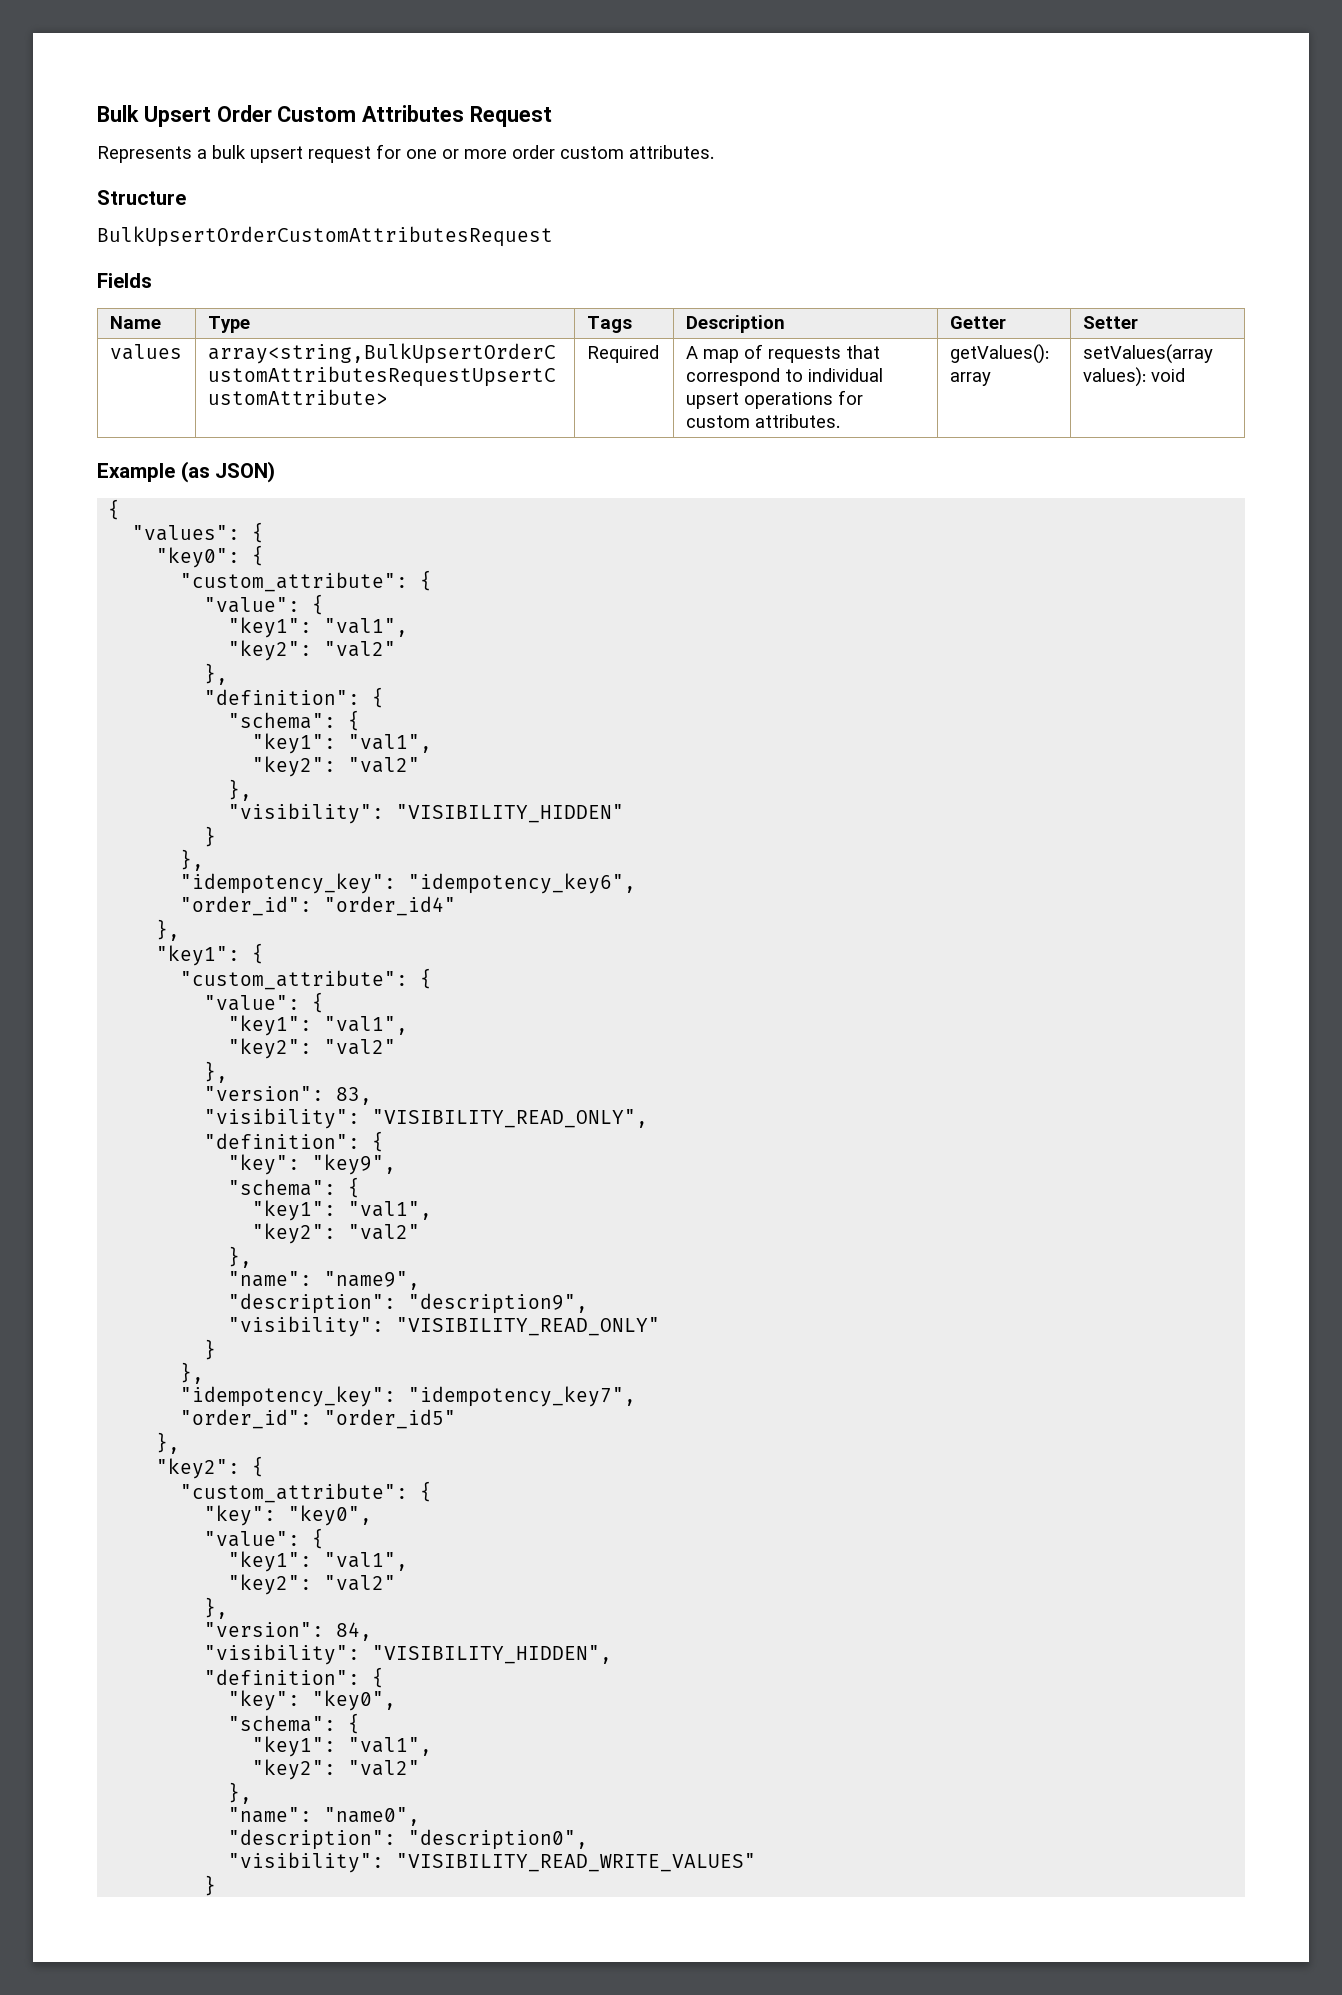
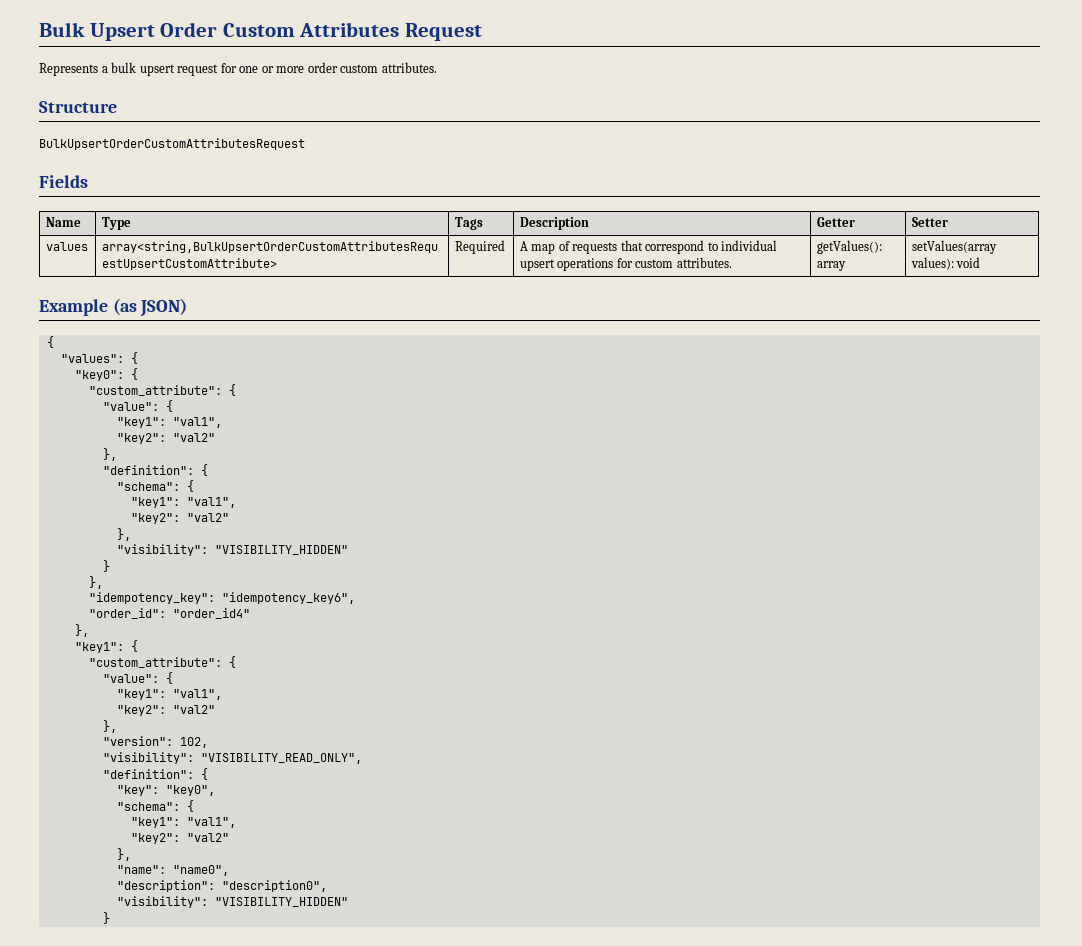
- "version": 83,
+ "version": 102,
- "key": "key9",
- "schema": {
- "key1": "val1",
- "key2": "val2"
- },
- "name": "name9",
- "description": "description9",
- "visibility": "VISIBILITY_READ_ONLY"
- }
- },
- "idempotency_key": "idempotency_key7",
- "order_id": "order_id5"
- },
- "key2": {
- "custom_attribute": {
- "key": "key0",
- "value": {
- "key1": "val1",
- "key2": "val2"
- },
- "version": 84,
- "visibility": "VISIBILITY_HIDDEN",
- "definition": {
  "description": "description0",
- "visibility": "VISIBILITY_READ_WRITE_VALUES"
+ "visibility": "VISIBILITY_HIDDEN"

